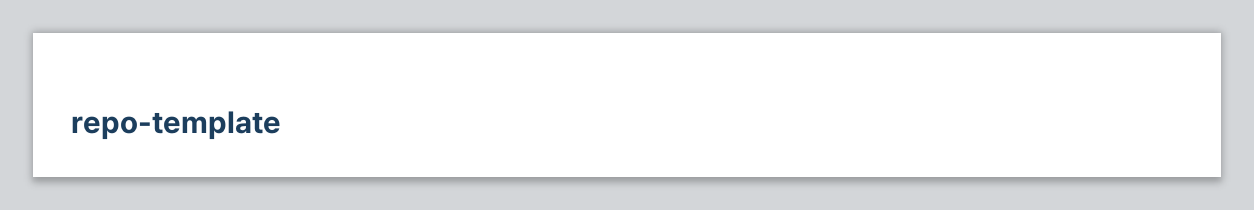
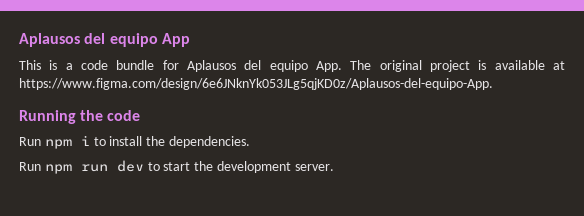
- repo-template
+ Aplausos del equipo App
+ This is a code bundle for Aplausos del equipo App. The original project is available at https://www.figma.com/design/6e6JNknYk053JLg5qjKD0z/Aplausos-del-equipo-App.
+ Running the code
+ Run npm i to install the dependencies.
+ Run npm run dev to start the development server.

